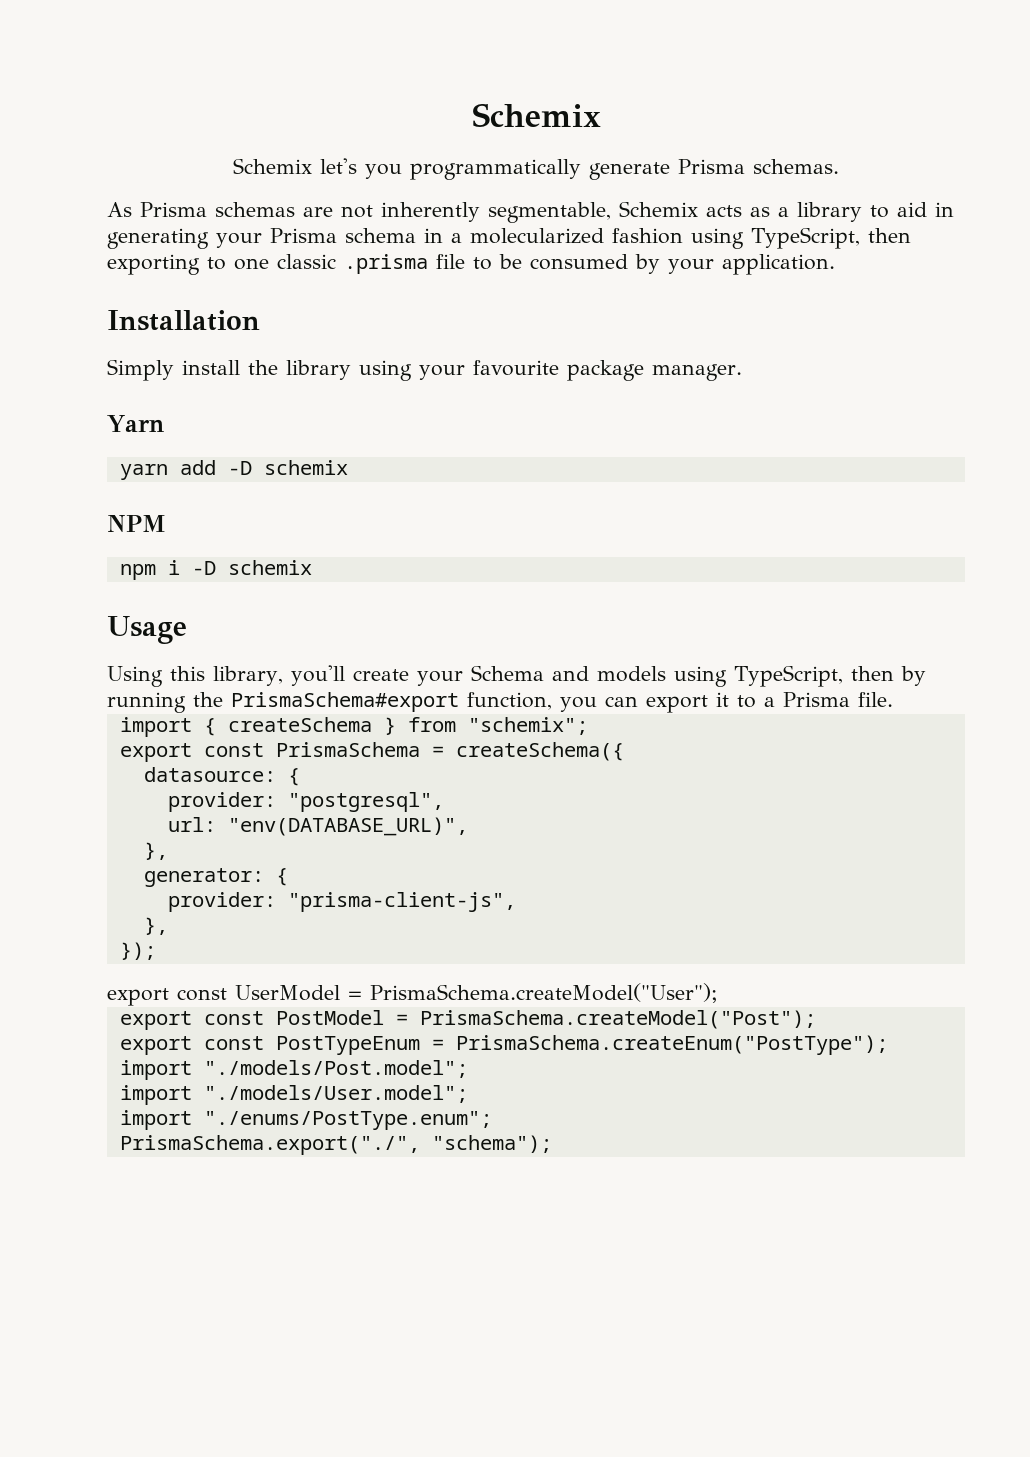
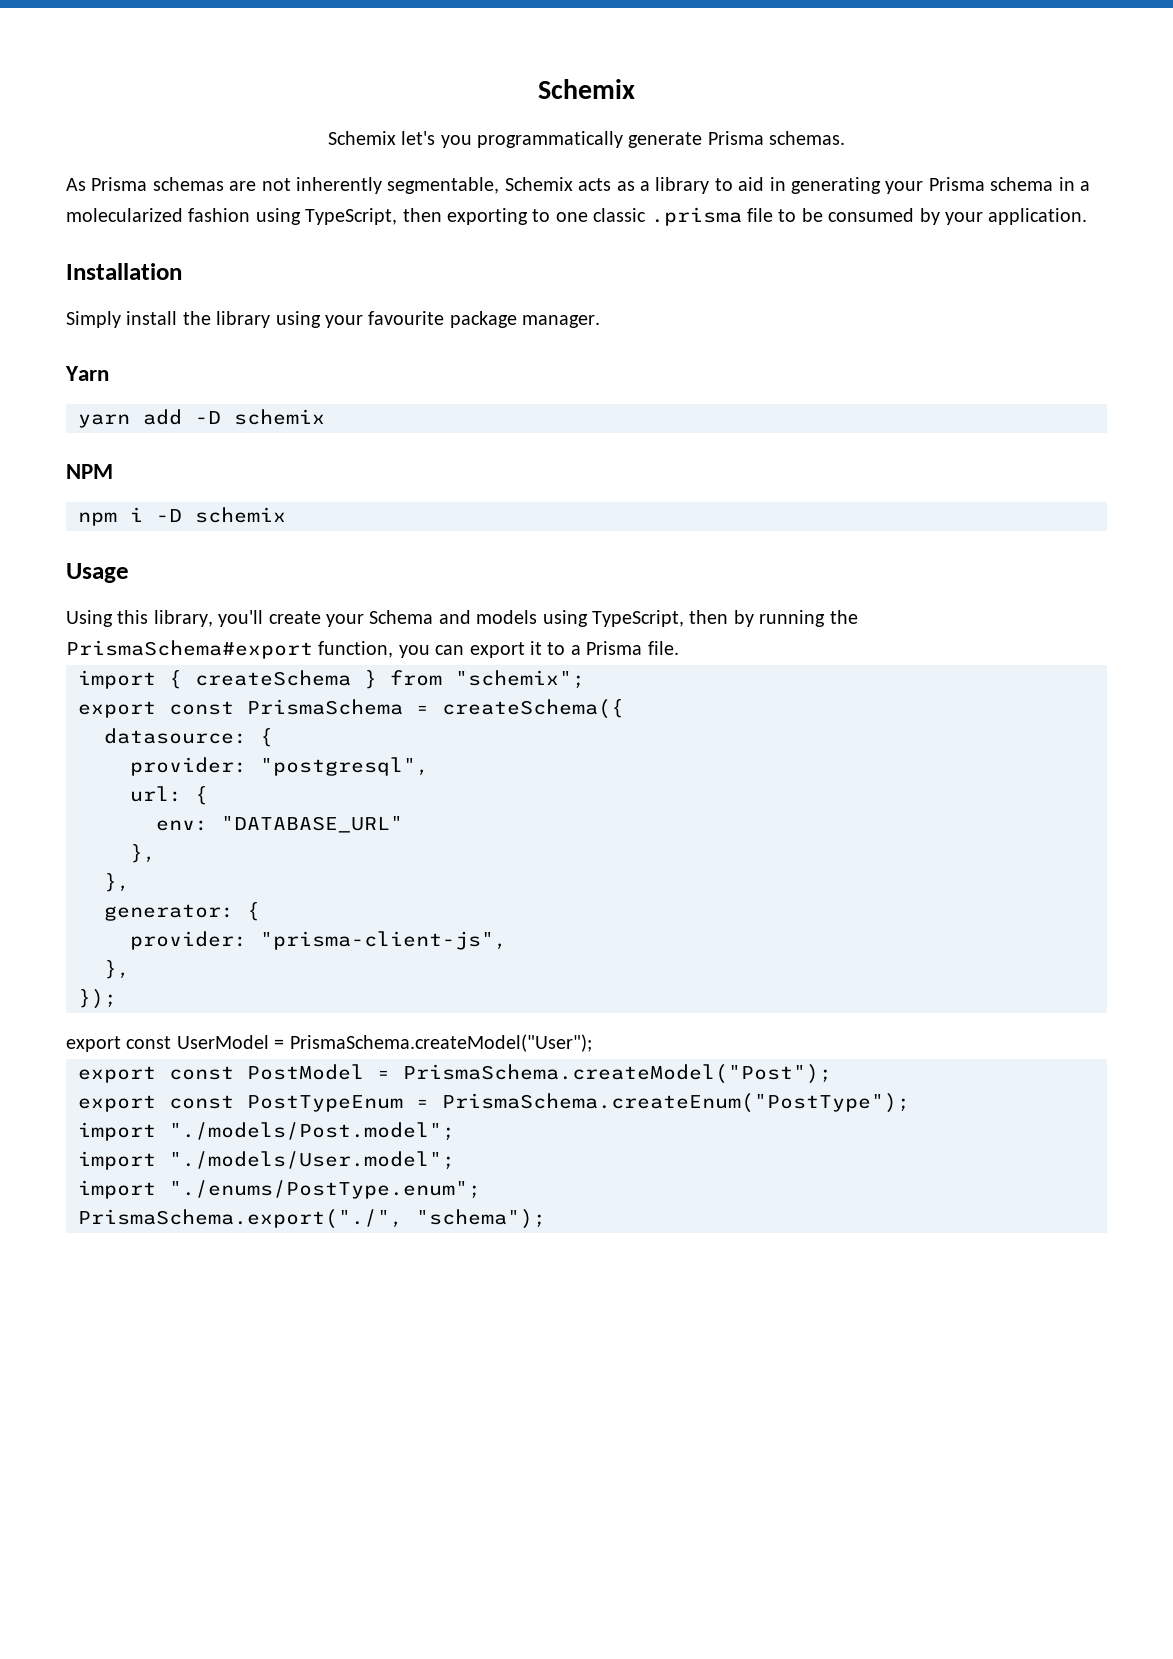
- url: "env(DATABASE_URL)",
+ url: {
+ env: "DATABASE_URL"
+ },

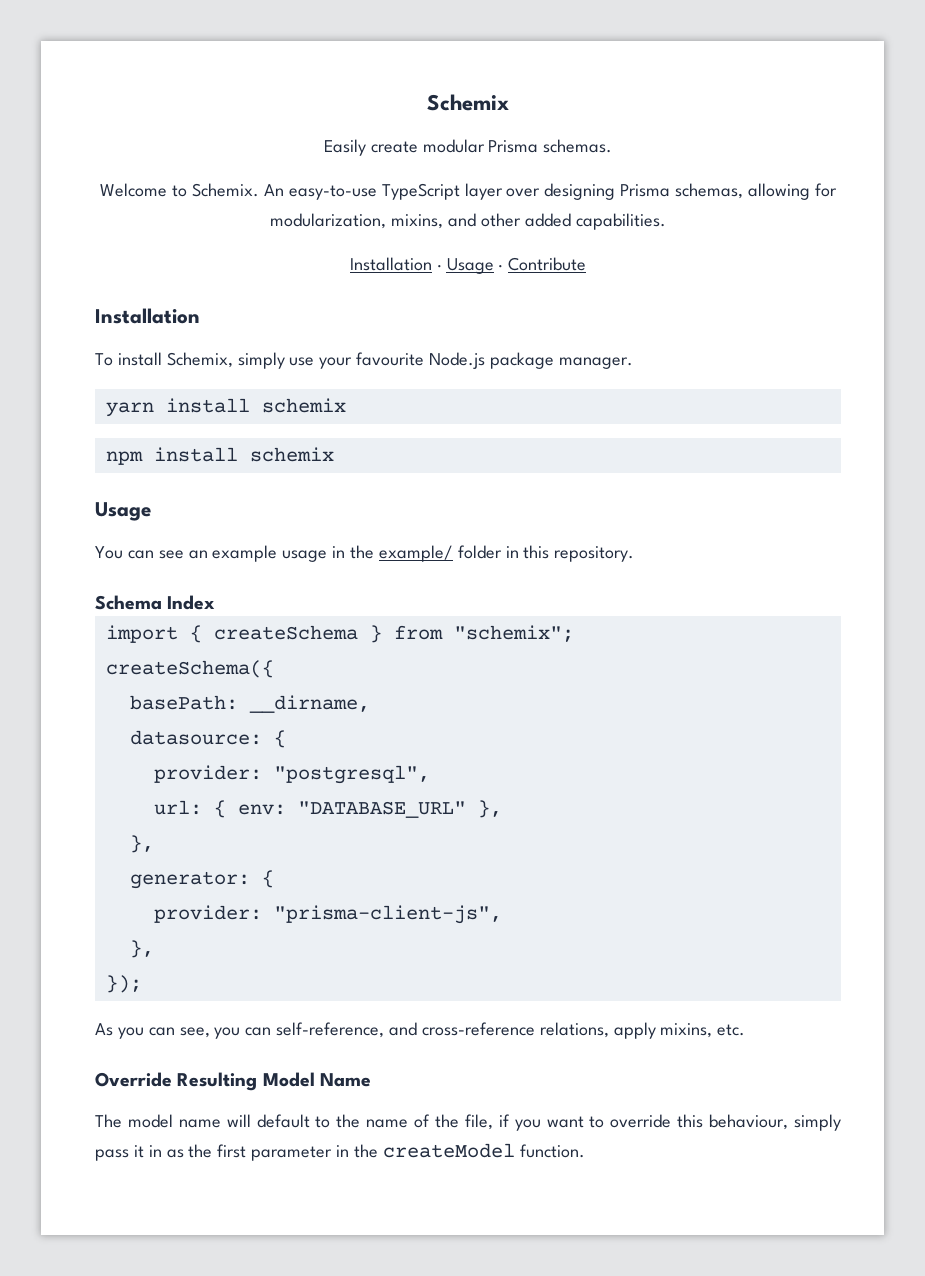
- Schemix let's you programmatically generate Prisma schemas.
- As Prisma schemas are not inherently segmentable, Schemix acts as a library to aid in generating your Prisma schema in a molecularized fashion using TypeScript, then exporting to one classic .prisma file to be consumed by your application.
+ Easily create modular Prisma schemas.
+ Welcome to Schemix. An easy-to-use TypeScript layer over designing Prisma schemas, allowing for modularization, mixins, and other added capabilities.
+ Installation · Usage · Contribute
  Installation
- Simply install the library using your favourite package manager.
+ To install Schemix, simply use your favourite Node.js package manager.
- Yarn
- yarn add -D schemix
- NPM
+ yarn install schemix
- npm i -D schemix
+ npm install schemix
- Using this library, you'll create your Schema and models using TypeScript, then by running the PrismaSchema#export function, you can export it to a Prisma file.
+ You can see an example usage in the example/ folder in this repository.
+ Schema Index
- export const PrismaSchema = createSchema({
+ createSchema({
+ basePath: __dirname,
- url: {
- env: "DATABASE_URL"
- },
+ url: { env: "DATABASE_URL" },
- export const UserModel = PrismaSchema.createModel("User");
- export const PostModel = PrismaSchema.createModel("Post");
- export const PostTypeEnum = PrismaSchema.createEnum("PostType");
- import "./models/Post.model";
- import "./models/User.model";
- import "./enums/PostType.enum";
- PrismaSchema.export("./", "schema");
+ As you can see, you can self-reference, and cross-reference relations, apply mixins, etc.
+ Override Resulting Model Name
+ The model name will default to the name of the file, if you want to override this behaviour, simply pass it in as the first parameter in the createModel function.

